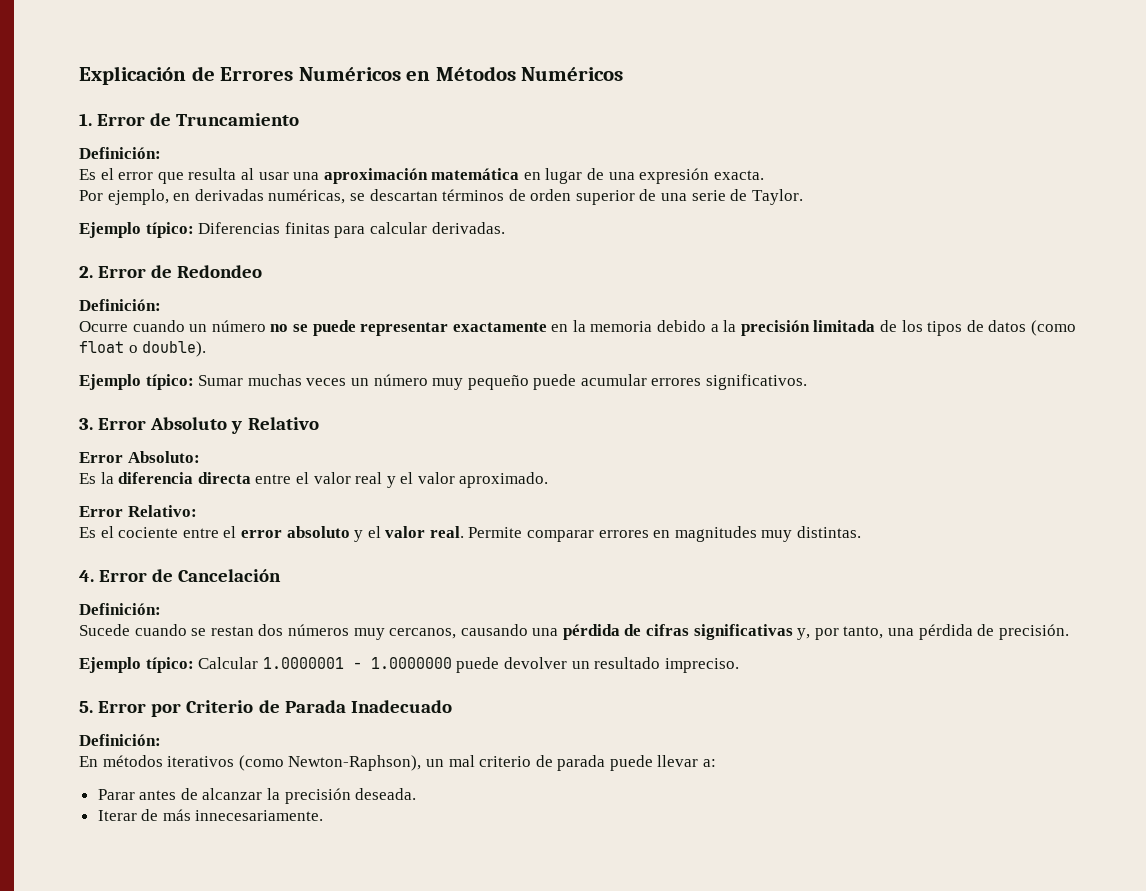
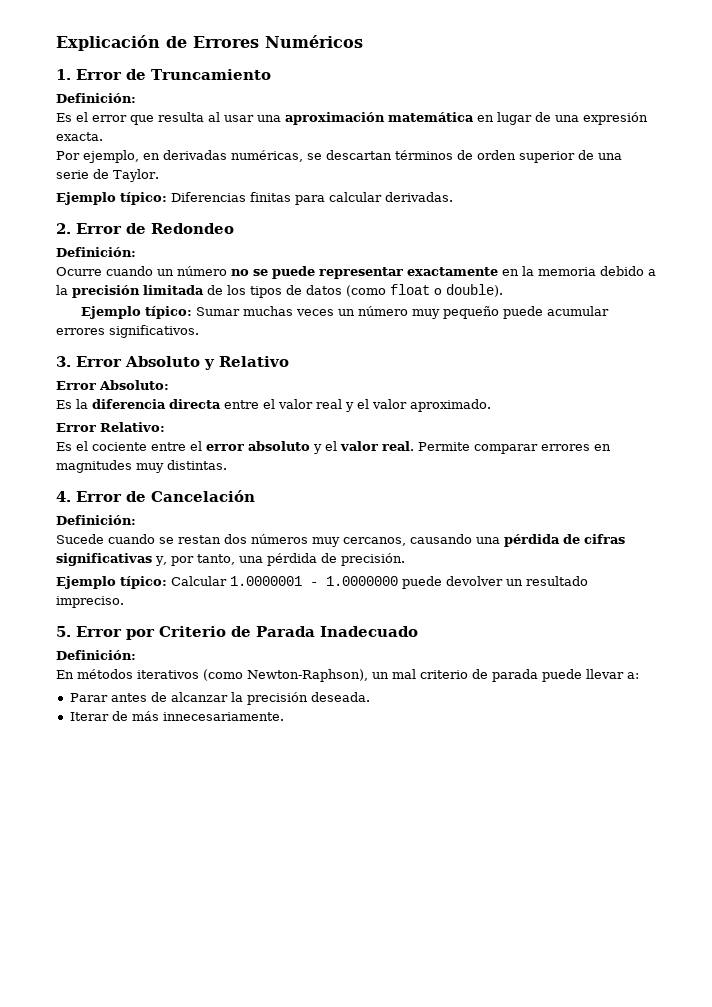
- Explicación de Errores Numéricos en Métodos Numéricos
+ Explicación de Errores Numéricos

